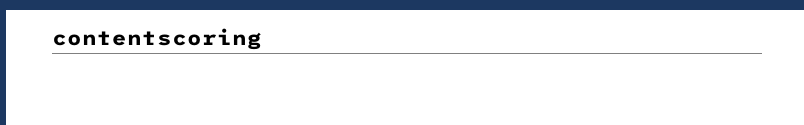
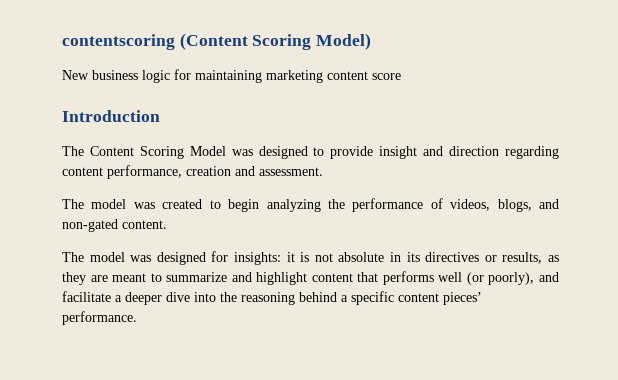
- contentscoring
+ contentscoring (Content Scoring Model)
+ New business logic for maintaining marketing content score
+ Introduction
+ The Content Scoring Model was designed to provide insight and direction regarding content performance, creation and assessment.
+ The model was created to begin analyzing the performance of videos, blogs, and non-gated content.
+ The model was designed for insights: it is not absolute in its directives or results, as they are meant to summarize and highlight content that performs well (or poorly), and facilitate a deeper dive into the reasoning behind a specific content pieces’ performance.

